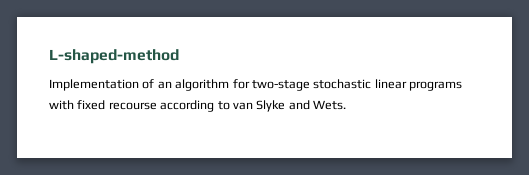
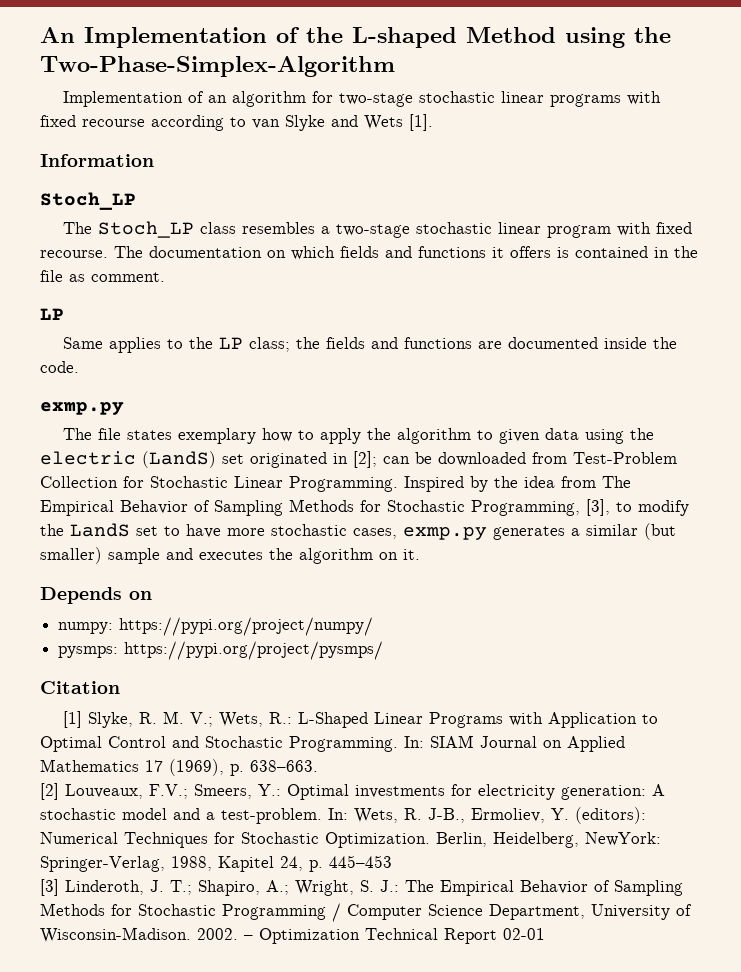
- L-shaped-method
+ An Implementation of the L-shaped Method using the Two-Phase-Simplex-Algorithm
- Implementation of an algorithm for two-stage stochastic linear programs with fixed recourse according to van Slyke and Wets.
+ Implementation of an algorithm for two-stage stochastic linear programs with fixed recourse according to van Slyke and Wets [1].
+ Information
+ Stoch_LP
+ The Stoch_LP class resembles a two-stage stochastic linear program with fixed recourse. The documentation on which fields and functions it offers is contained in the file as comment.
+ LP
+ Same applies to the LP class; the fields and functions are documented inside the code.
+ exmp.py
+ The file states exemplary how to apply the algorithm to given data using the electric (LandS) set originated in [2]; can be downloaded from Test-Problem Collection for Stochastic Linear Programming. Inspired by the idea from The Empirical Behavior of Sampling Methods for Stochastic Programming, [3], to modify the LandS set to have more stochastic cases, exmp.py generates a similar (but smaller) sample and executes the algorithm on it.
+ Depends on
+ numpy: https://pypi.org/project/numpy/
+ pysmps: https://pypi.org/project/pysmps/
+ Citation
+ [1] Slyke, R. M. V.; Wets, R.: L-Shaped Linear Programs with Application to Optimal Control and Stochastic Programming. In: SIAM Journal on Applied Mathematics 17 (1969), p. 638–663.
+ [2] Louveaux, F.V.; Smeers, Y.: Optimal investments for electricity generation: A stochastic model and a test-problem. In: Wets, R. J-B., Ermoliev, Y. (editors): Numerical Techniques for Stochastic Optimization. Berlin, Heidelberg, NewYork: Springer-Verlag, 1988, Kapitel 24, p. 445–453
+ [3] Linderoth, J. T.; Shapiro, A.; Wright, S. J.: The Empirical Behavior of Sampling Methods for Stochastic Programming / Computer Science Department, University of Wisconsin-Madison. 2002. – Optimization Technical Report 02-01

